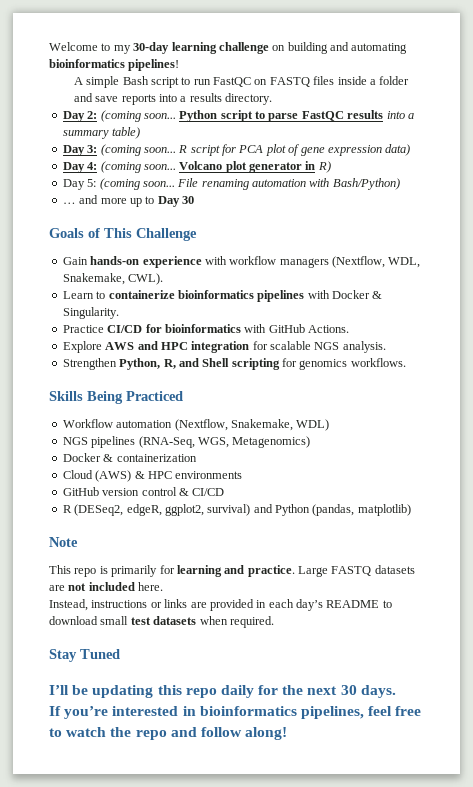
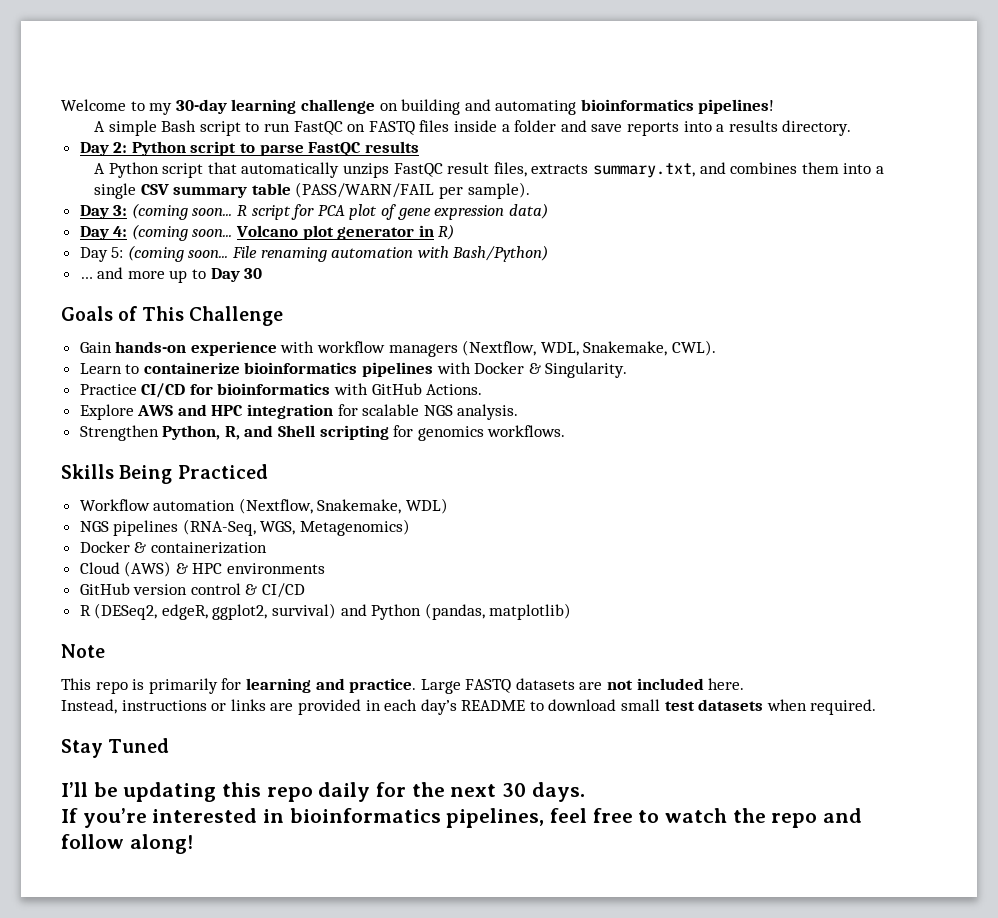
- Day 2: (coming soon... Python script to parse FastQC results into a summary table)
+ Day 2: Python script to parse FastQC results
+ A Python script that automatically unzips FastQC result files, extracts summary.txt, and combines them into a single CSV summary table (PASS/WARN/FAIL per sample).

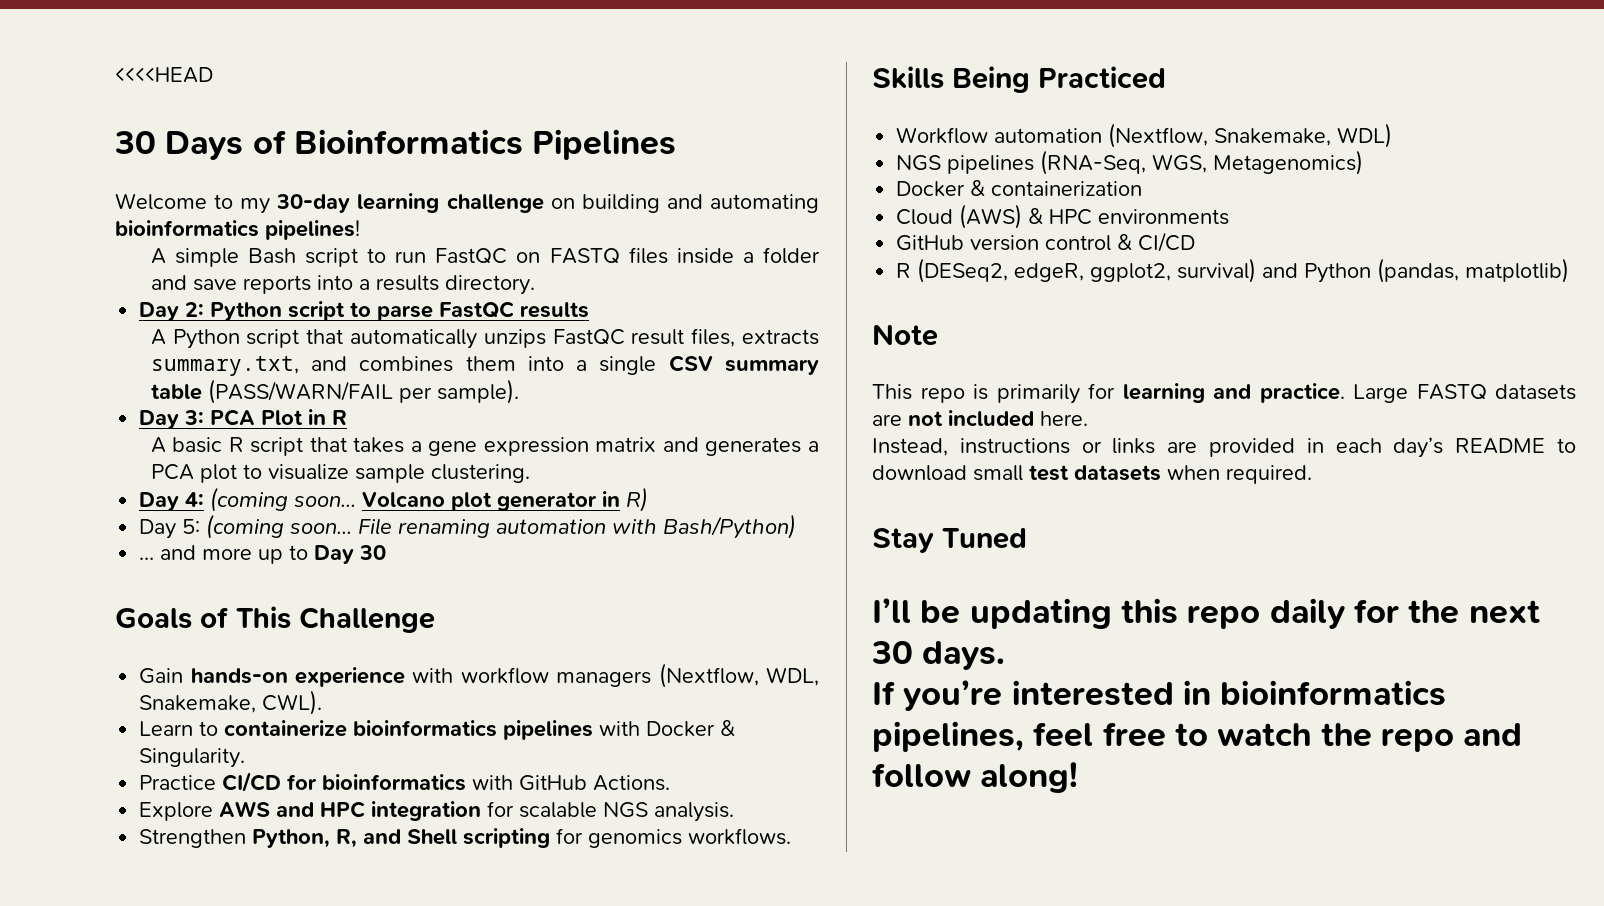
+ <<<<HEAD
+ 30 Days of Bioinformatics Pipelines
- Day 3: (coming soon... R script for PCA plot of gene expression data)
+ Day 3: PCA Plot in R
+ A basic R script that takes a gene expression matrix and generates a PCA plot to visualize sample clustering.

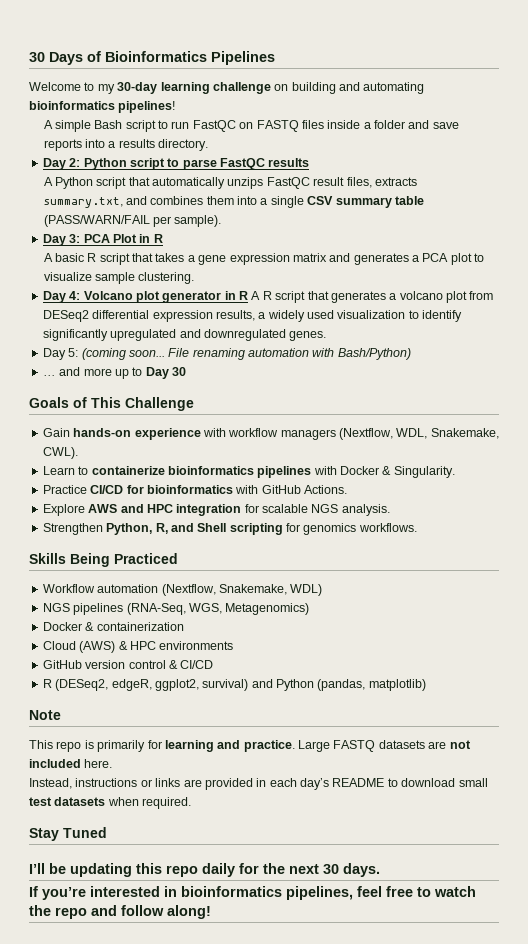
- <<<<HEAD
- Day 4: (coming soon... Volcano plot generator in R)
+ Day 4: Volcano plot generator in R A R script that generates a volcano plot from DESeq2 differential expression results, a widely used visualization to identify significantly upregulated and downregulated genes.

